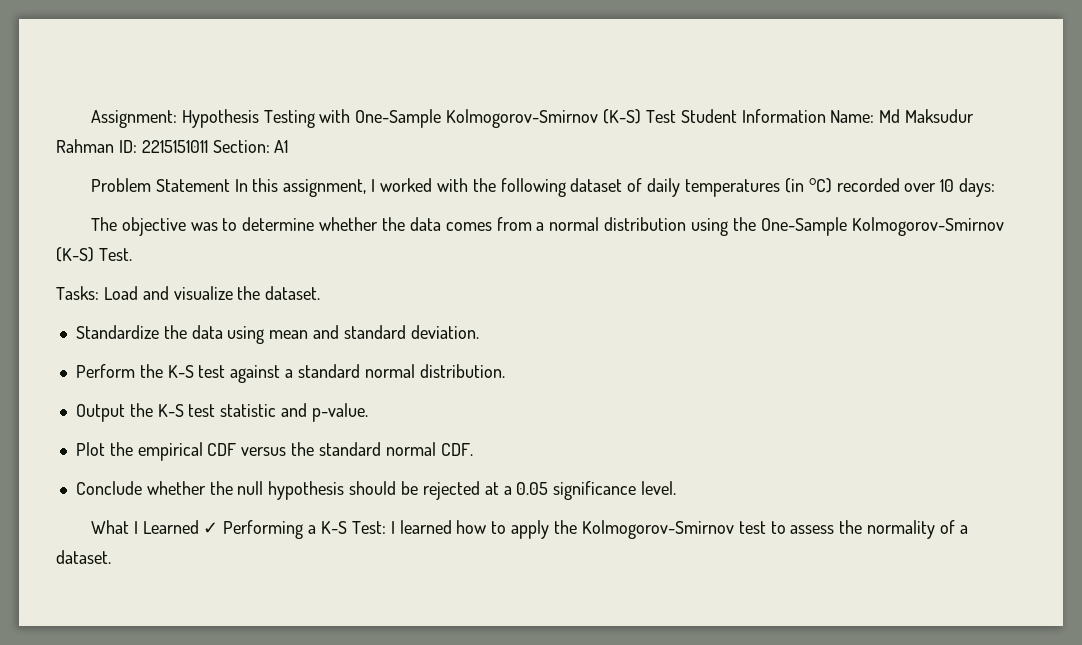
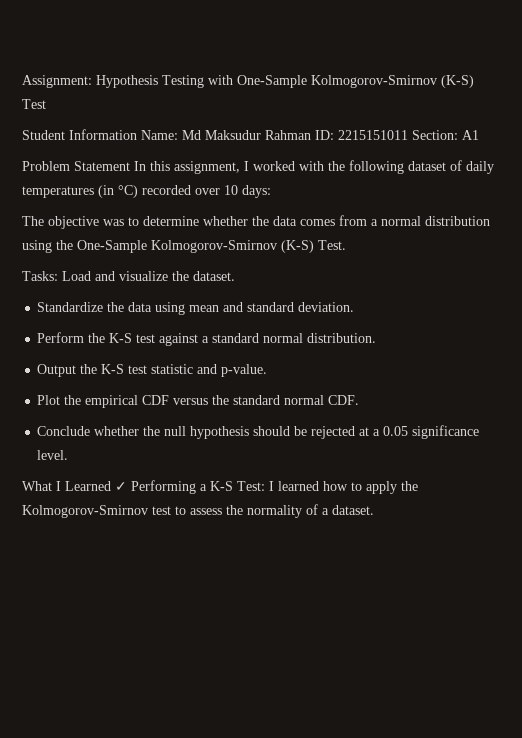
- Assignment: Hypothesis Testing with One-Sample Kolmogorov-Smirnov (K-S) Test Student Information Name: Md Maksudur Rahman ID: 2215151011 Section: A1
+ Assignment: Hypothesis Testing with One-Sample Kolmogorov-Smirnov (K-S) Test
+ Student Information Name: Md Maksudur Rahman ID: 2215151011 Section: A1

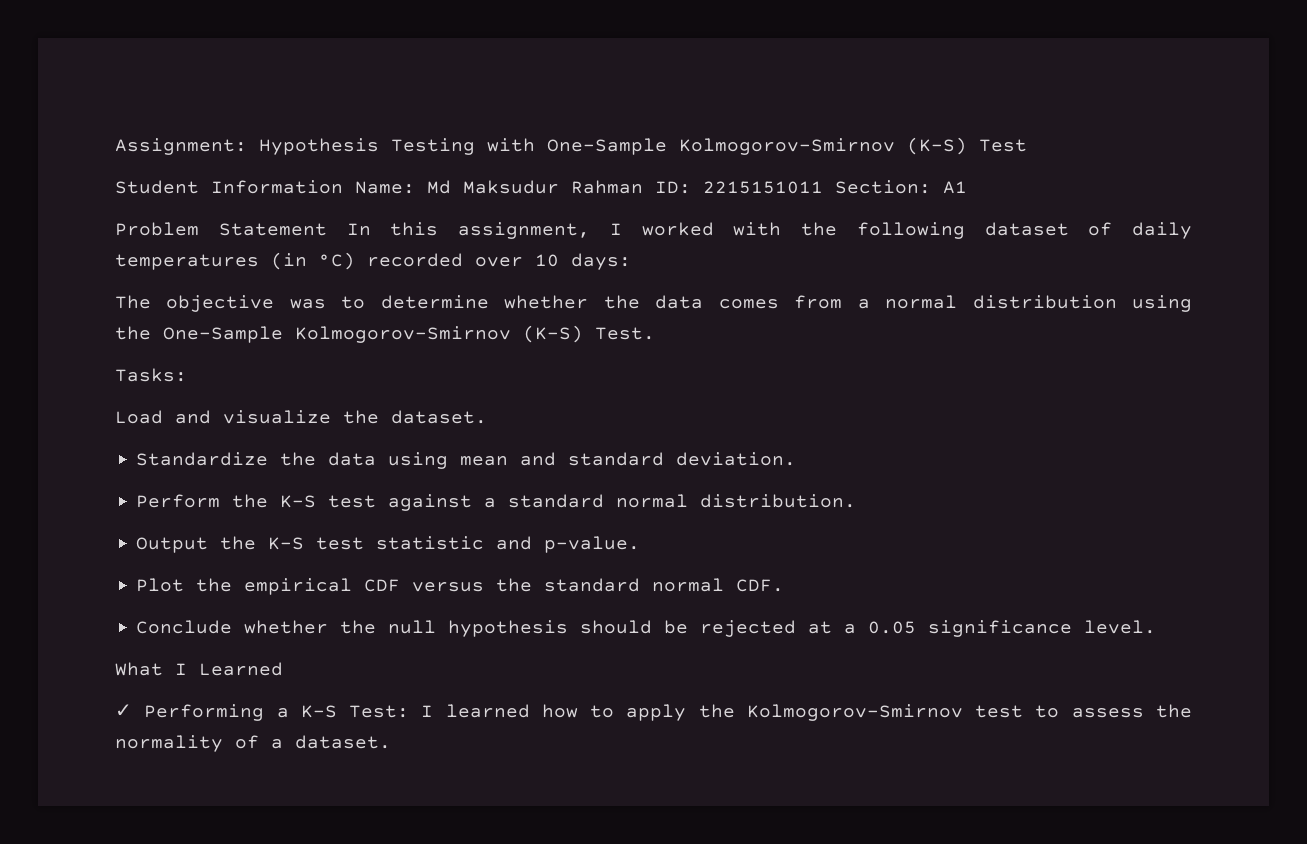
- Tasks: Load and visualize the dataset.
+ Tasks:
+ Load and visualize the dataset.
- What I Learned ✓ Performing a K-S Test: I learned how to apply the Kolmogorov-Smirnov test to assess the normality of a dataset.
+ What I Learned
+ ✓ Performing a K-S Test: I learned how to apply the Kolmogorov-Smirnov test to assess the normality of a dataset.

